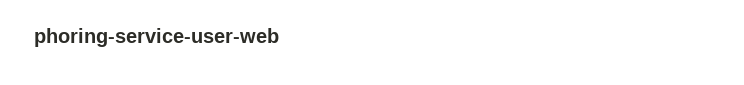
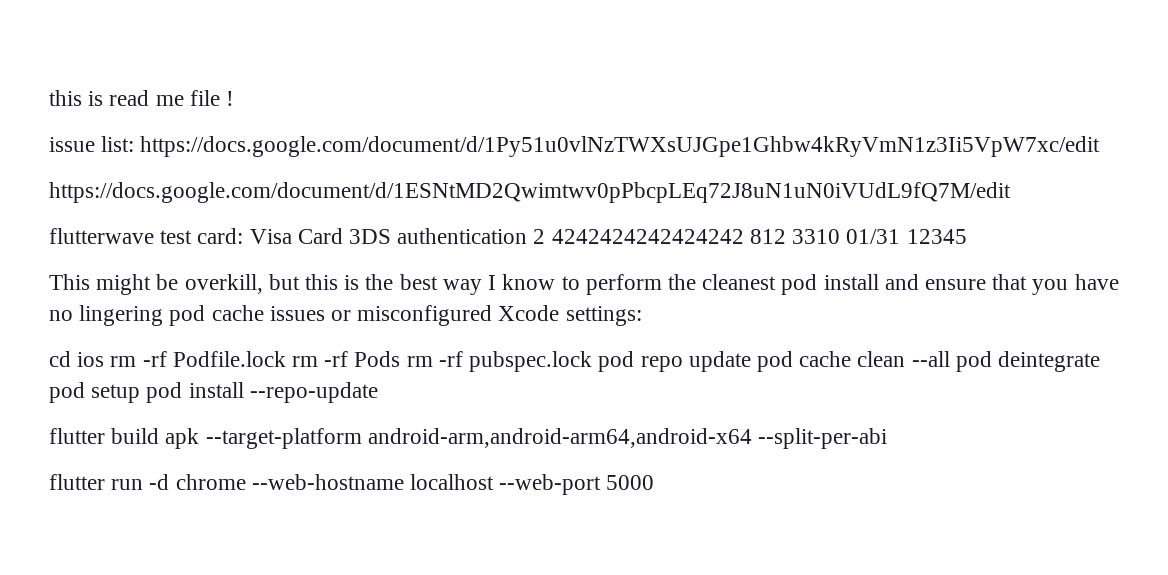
- phoring-service-user-web
+ this is read me file !
+ issue list: https://docs.google.com/document/d/1Py51u0vlNzTWXsUJGpe1Ghbw4kRyVmN1z3Ii5VpW7xc/edit
+ https://docs.google.com/document/d/1ESNtMD2Qwimtwv0pPbcpLEq72J8uN1uN0iVUdL9fQ7M/edit
+ flutterwave test card: Visa Card 3DS authentication 2 4242424242424242 812 3310 01/31 12345
+ This might be overkill, but this is the best way I know to perform the cleanest pod install and ensure that you have no lingering pod cache issues or misconfigured Xcode settings:
+ cd ios rm -rf Podfile.lock rm -rf Pods rm -rf pubspec.lock pod repo update pod cache clean --all pod deintegrate pod setup pod install --repo-update
+ flutter build apk --target-platform android-arm,android-arm64,android-x64 --split-per-abi
+ flutter run -d chrome --web-hostname localhost --web-port 5000

